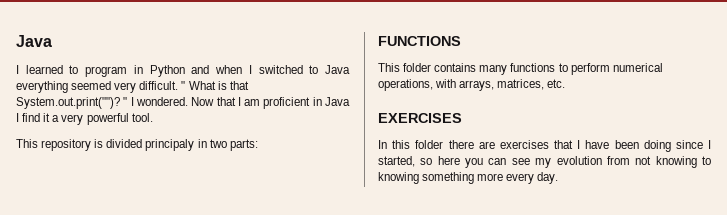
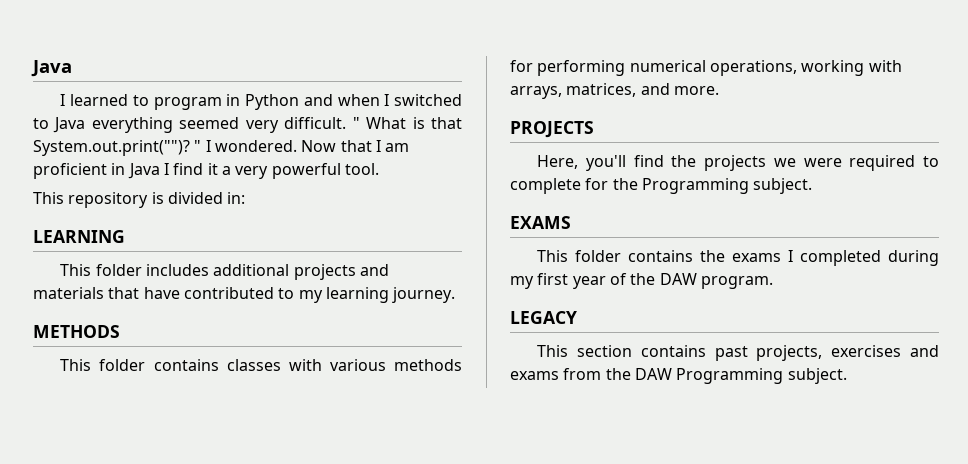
- This repository is divided principaly in two parts:
- FUNCTIONS
- This folder contains many functions to perform numerical operations, with arrays, matrices, etc.
- EXERCISES
- In this folder there are exercises that I have been doing since I started, so here you can see my evolution from not knowing to knowing something more every day.
+ This repository is divided in:
+ LEARNING
+ This folder includes additional projects and materials that have contributed to my learning journey.
+ METHODS
+ This folder contains classes with various methods for performing numerical operations, working with arrays, matrices, and more.
+ PROJECTS
+ Here, you'll find the projects we were required to complete for the Programming subject.
+ EXAMS
+ This folder contains the exams I completed during my first year of the DAW program.
+ LEGACY
+ This section contains past projects, exercises and exams from the DAW Programming subject.

